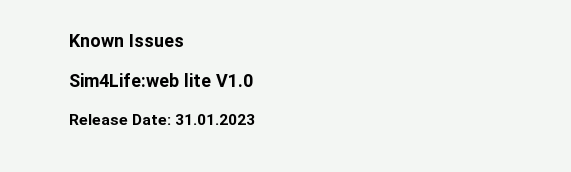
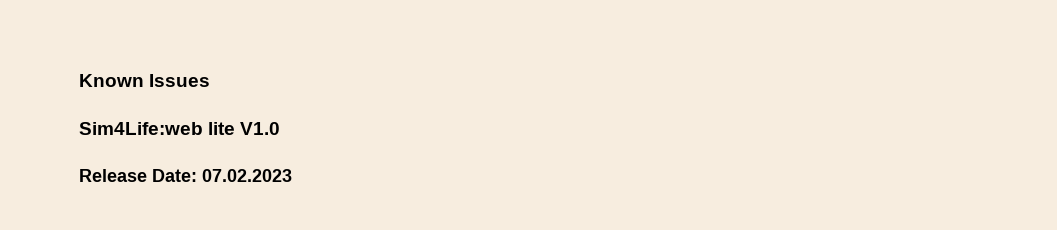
- Release Date: 31.01.2023
+ Release Date: 07.02.2023

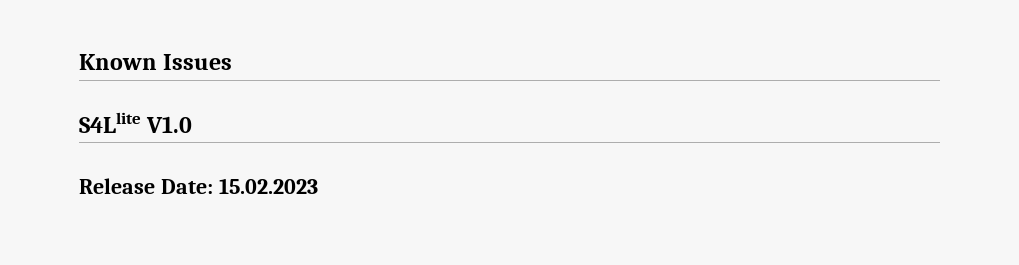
- Sim4Life:web lite V1.0
+ S4Llite V1.0
- Release Date: 07.02.2023
+ Release Date: 15.02.2023

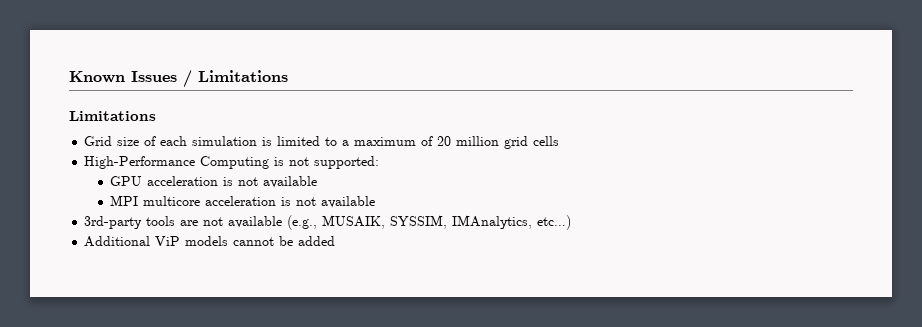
- Known Issues
- S4Llite V1.0
- Release Date: 15.02.2023
+ Known Issues / Limitations
+ Limitations
+ Grid size of each simulation is limited to a maximum of 20 million grid cells
+ High-Performance Computing is not supported:
+ GPU acceleration is not available
+ MPI multicore acceleration is not available
+ 3rd-party tools are not available (e.g., MUSAIK, SYSSIM, IMAnalytics, etc…)
+ Additional ViP models cannot be added

